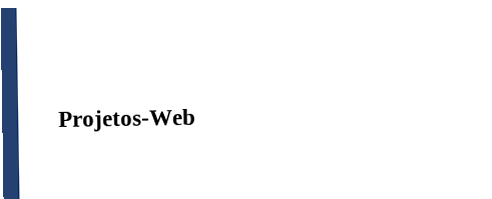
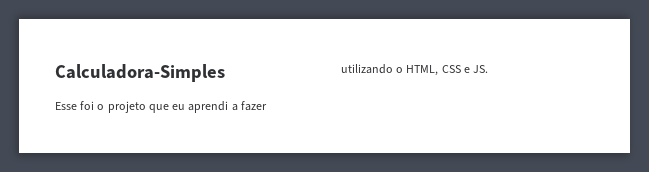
- Projetos-Web
+ Calculadora-Simples
+ Esse foi o projeto que eu aprendi a fazer utilizando o HTML, CSS e JS.

